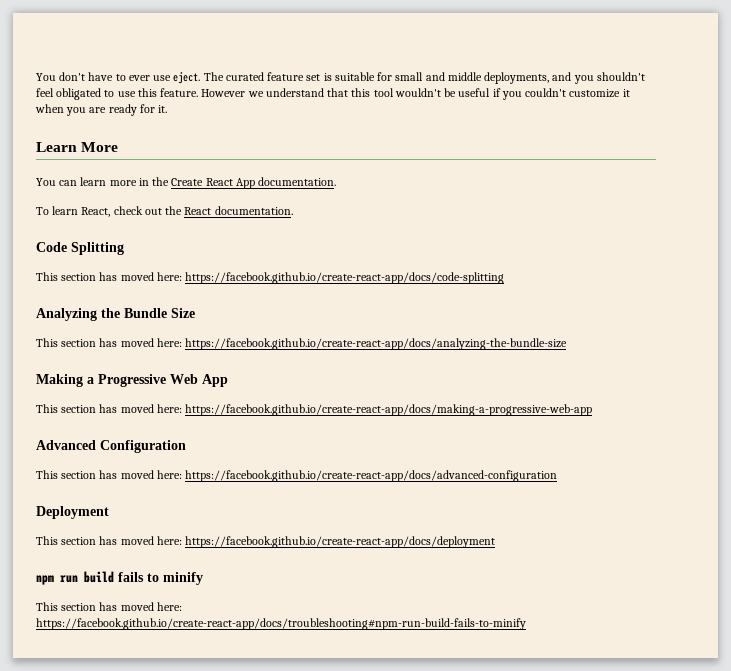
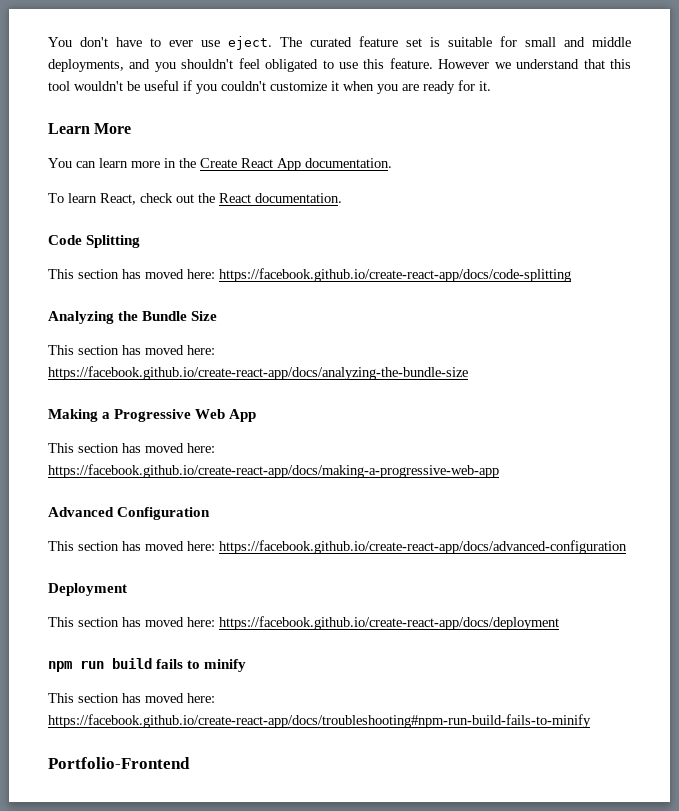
+ Portfolio-Frontend

